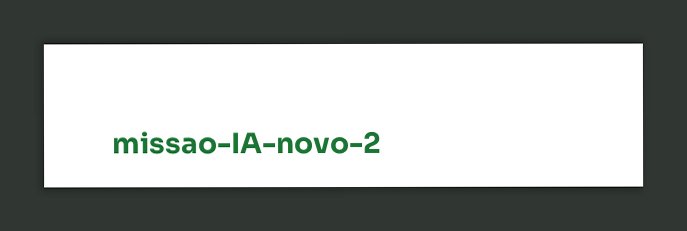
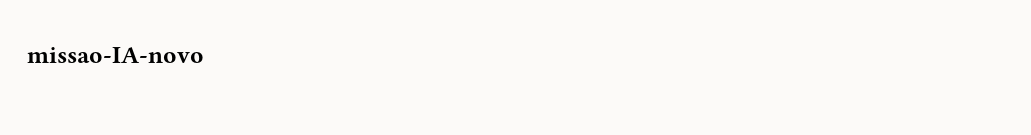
- missao-IA-novo-2
+ missao-IA-novo

